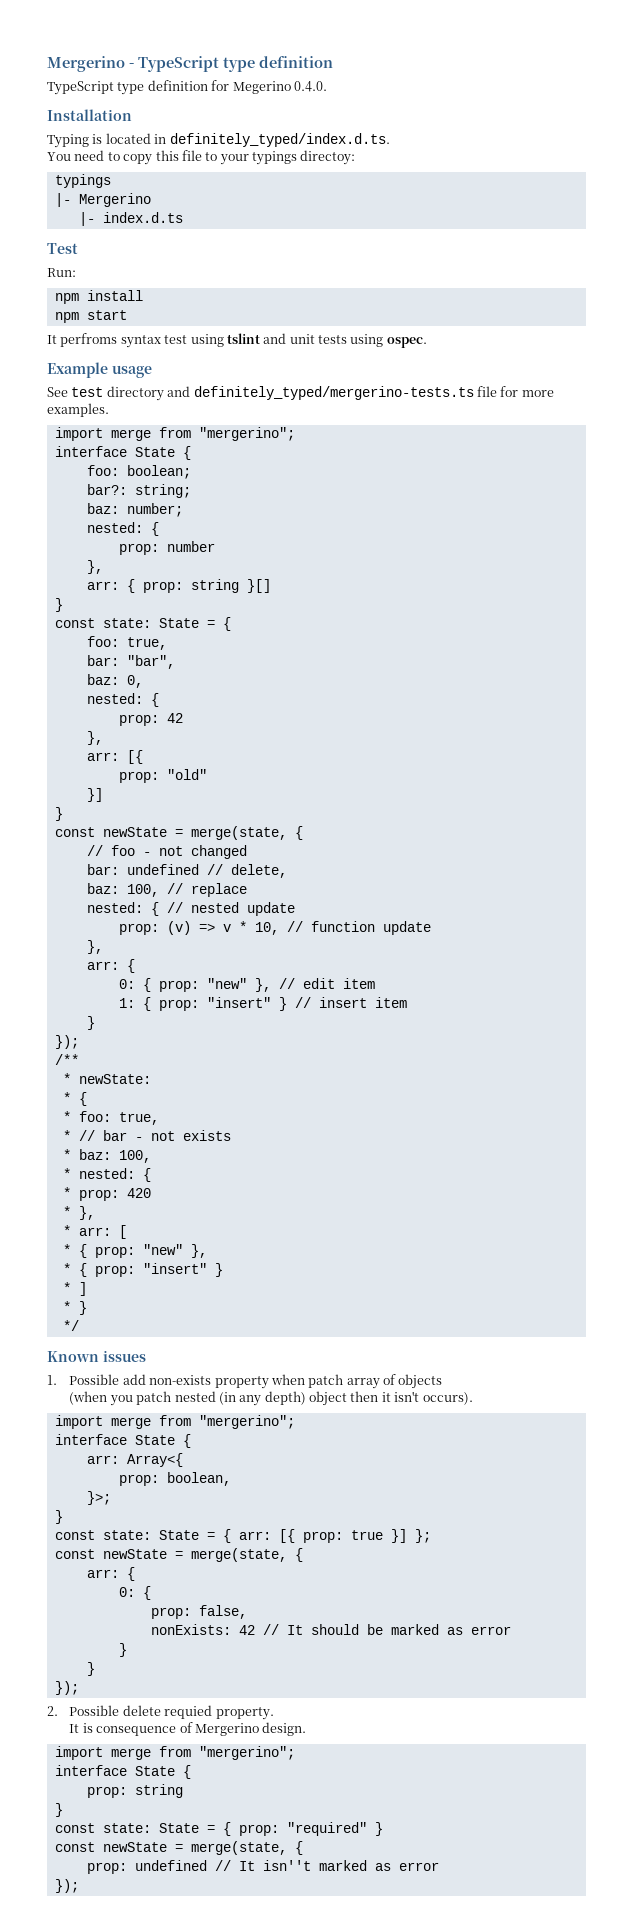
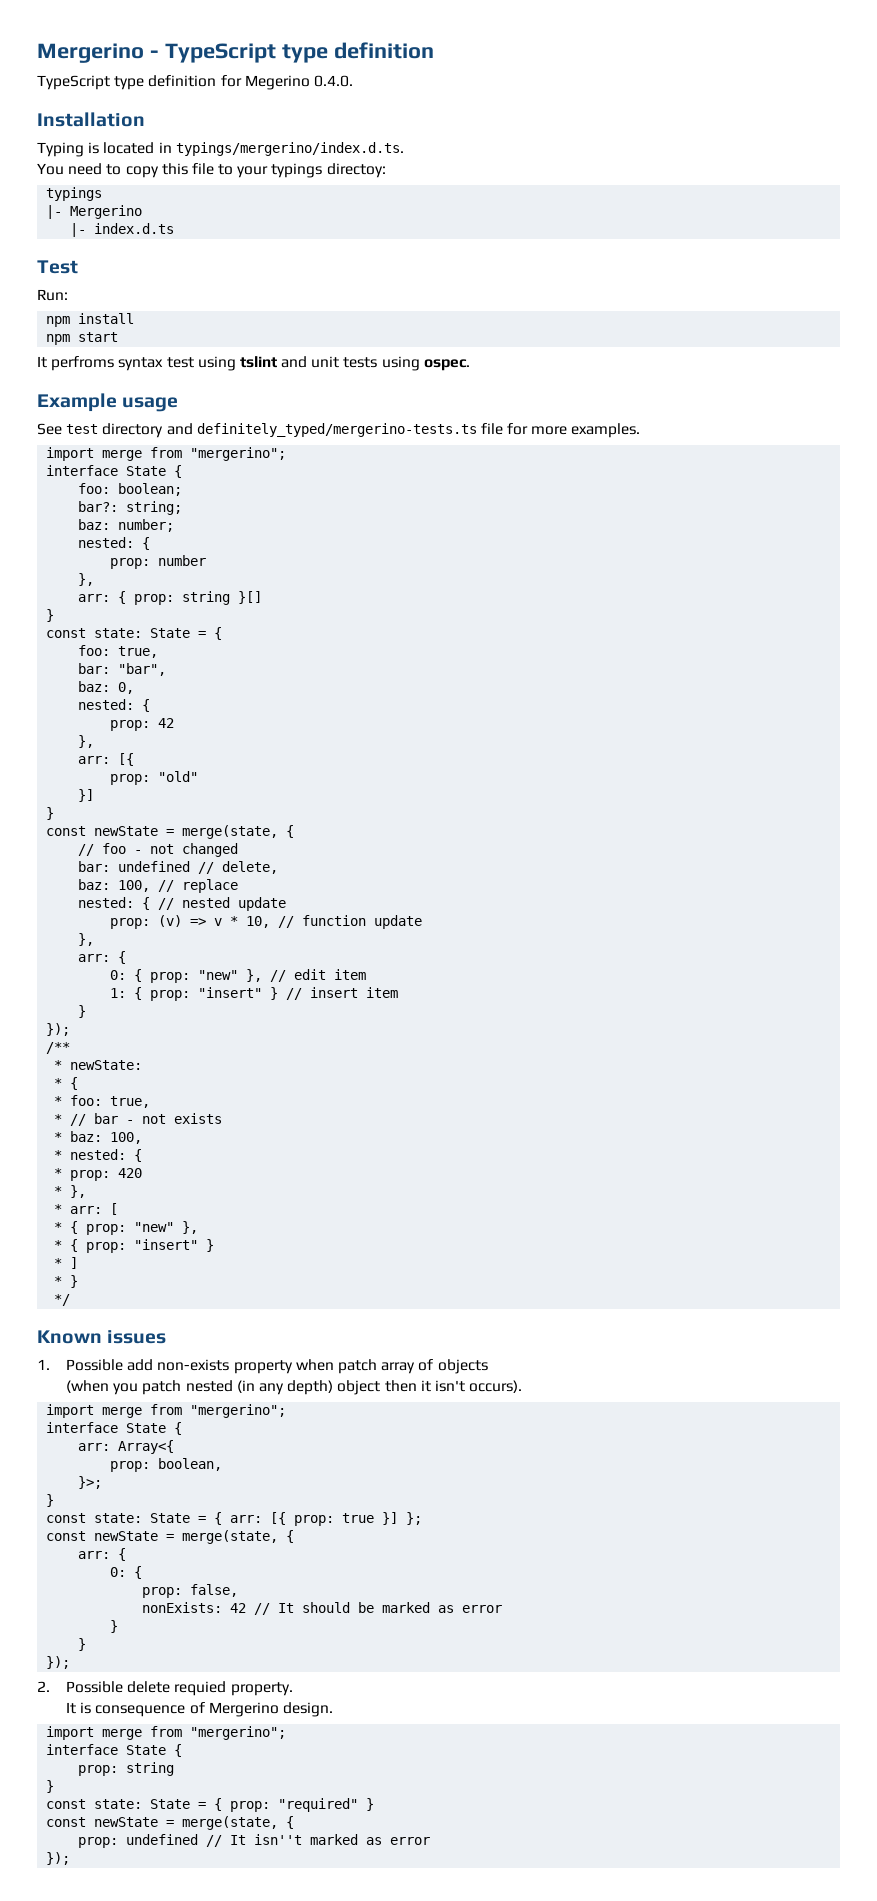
- Typing is located in definitely_typed/index.d.ts.
+ Typing is located in typings/mergerino/index.d.ts.

